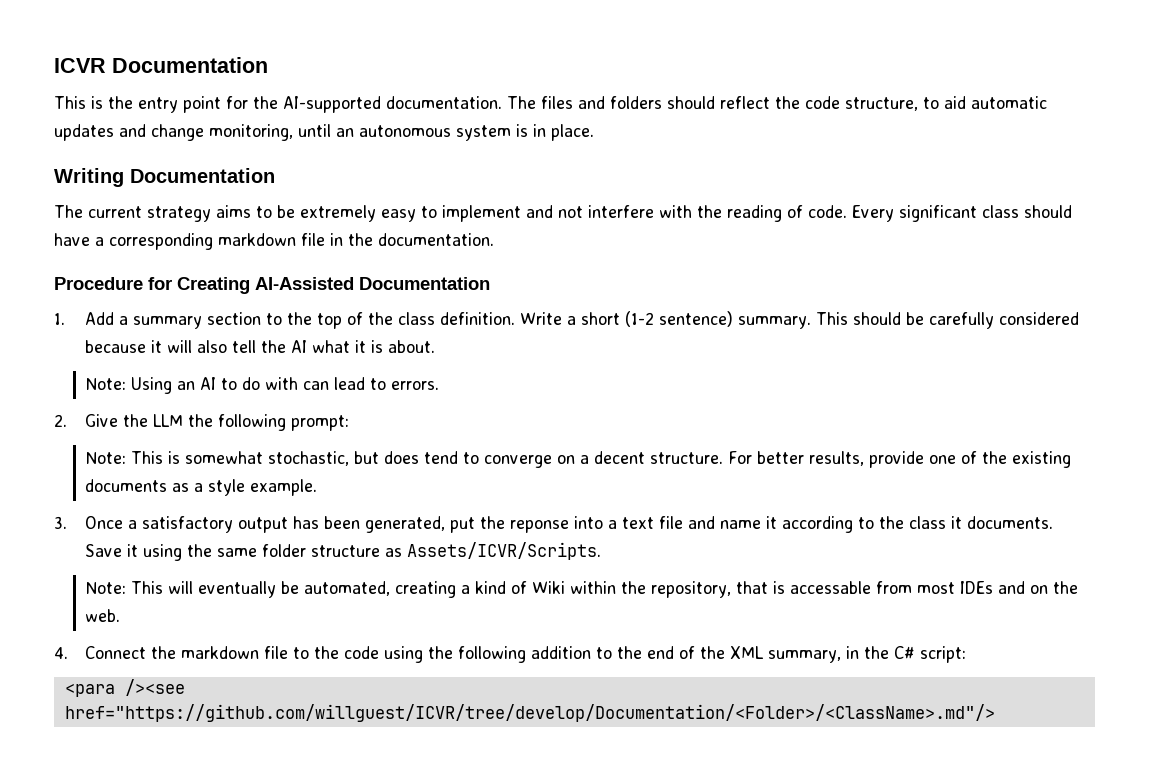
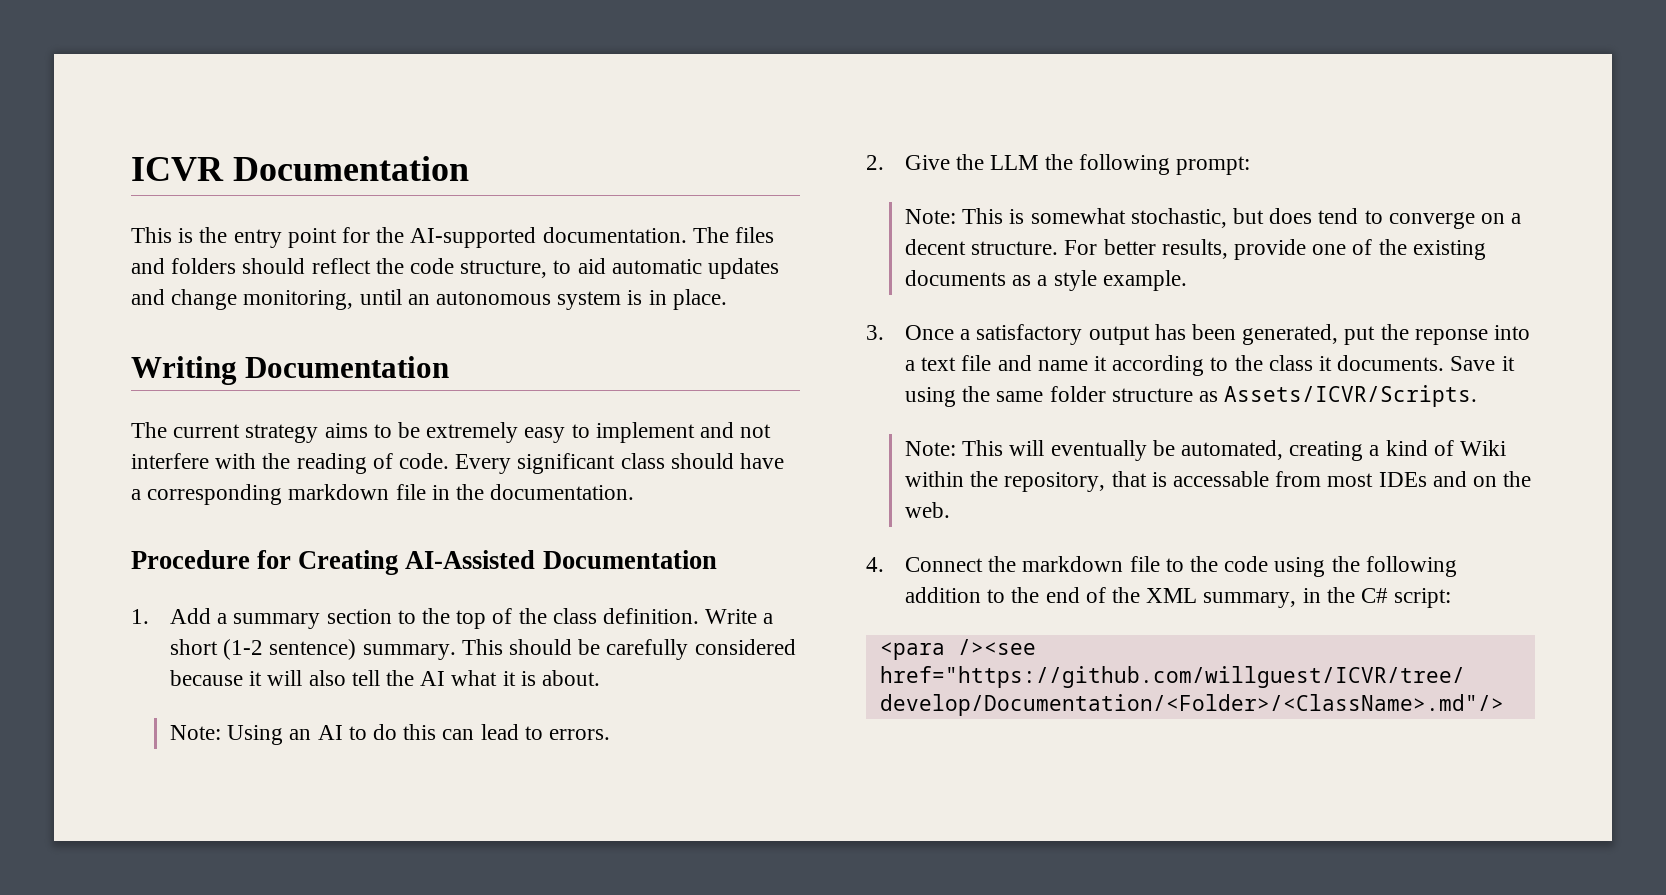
- Note: Using an AI to do with can lead to errors.
+ Note: Using an AI to do this can lead to errors.

